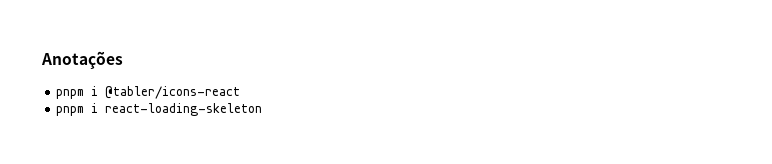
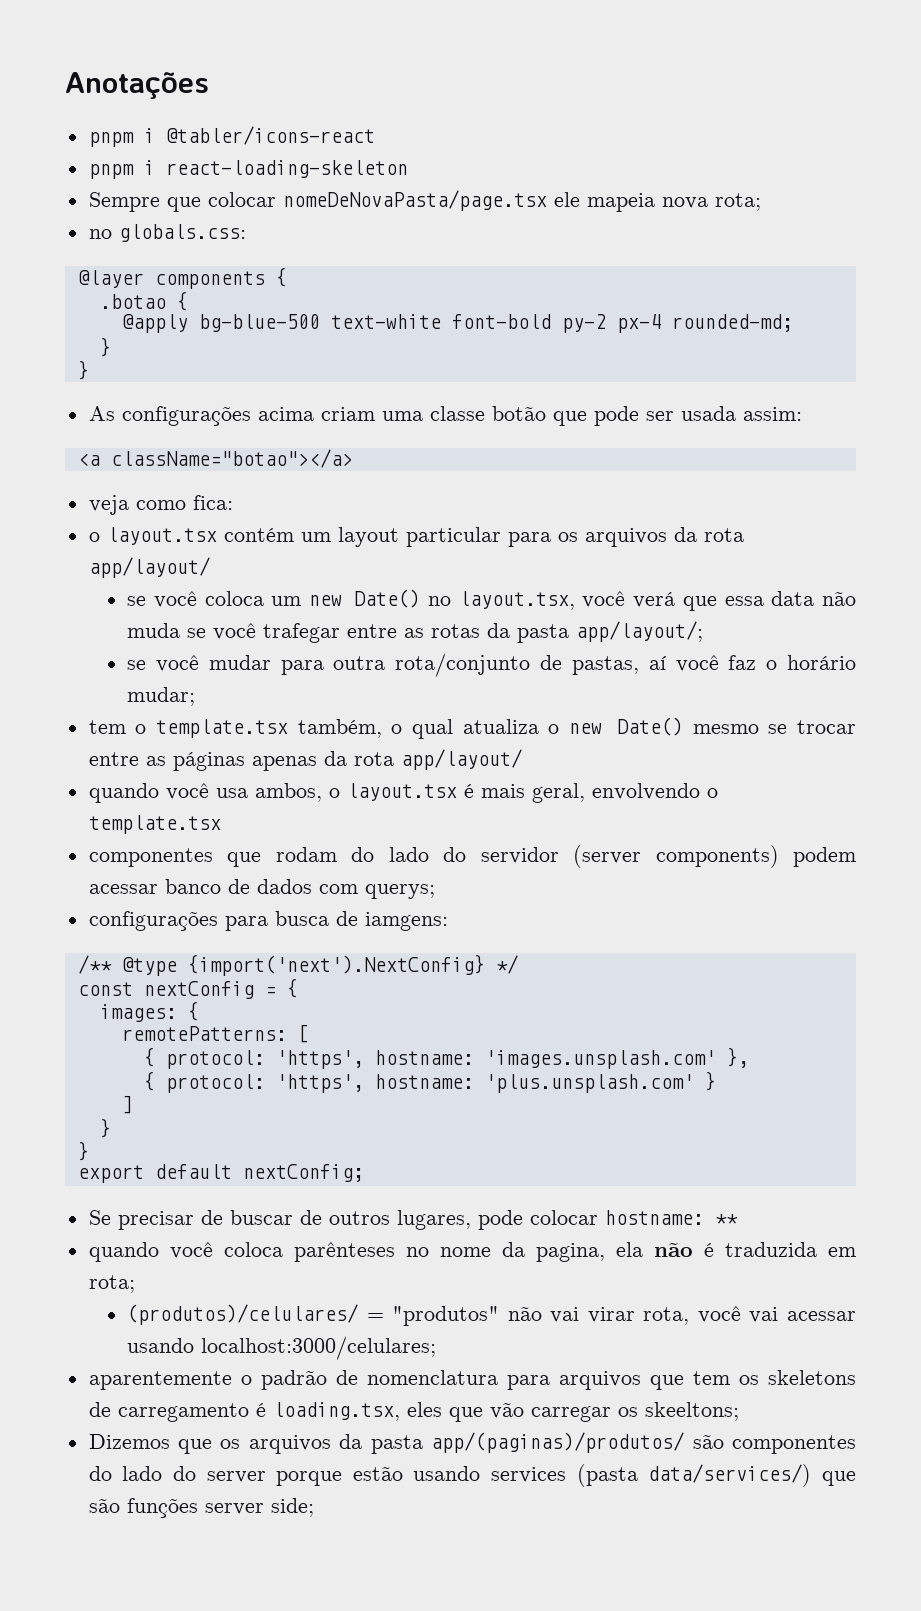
+ Sempre que colocar nomeDeNovaPasta/page.tsx ele mapeia nova rota;
+ no globals.css:
+ @layer components {
+ .botao {
+ @apply bg-blue-500 text-white font-bold py-2 px-4 rounded-md;
+ }
+ }
+ As configurações acima criam uma classe botão que pode ser usada assim:
+ <a className="botao"></a>
+ veja como fica:
+ o layout.tsx contém um layout particular para os arquivos da rota app/layout/
+ se você coloca um new Date() no layout.tsx, você verá que essa data não muda se você trafegar entre as rotas da pasta app/layout/;
+ se você mudar para outra rota/conjunto de pastas, aí você faz o horário mudar;
+ tem o template.tsx também, o qual atualiza o new Date() mesmo se trocar entre as páginas apenas da rota app/layout/
+ quando você usa ambos, o layout.tsx é mais geral, envolvendo o template.tsx
+ componentes que rodam do lado do servidor (server components) podem acessar banco de dados com querys;
+ configurações para busca de iamgens:
+ /** @type {import('next').NextConfig} */
+ const nextConfig = {
+ images: {
+ remotePatterns: [
+ { protocol: 'https', hostname: 'images.unsplash.com' },
+ { protocol: 'https', hostname: 'plus.unsplash.com' }
+ ]
+ }
+ }
+ export default nextConfig;
+ Se precisar de buscar de outros lugares, pode colocar hostname: **
+ quando você coloca parênteses no nome da pagina, ela não é traduzida em rota;
+ (produtos)/celulares/ = "produtos" não vai virar rota, você vai acessar usando localhost:3000/celulares;
+ aparentemente o padrão de nomenclatura para arquivos que tem os skeletons de carregamento é loading.tsx, eles que vão carregar os skeeltons;
+ Dizemos que os arquivos da pasta app/(paginas)/produtos/ são componentes do lado do server porque estão usando services (pasta data/services/) que são funções server side;

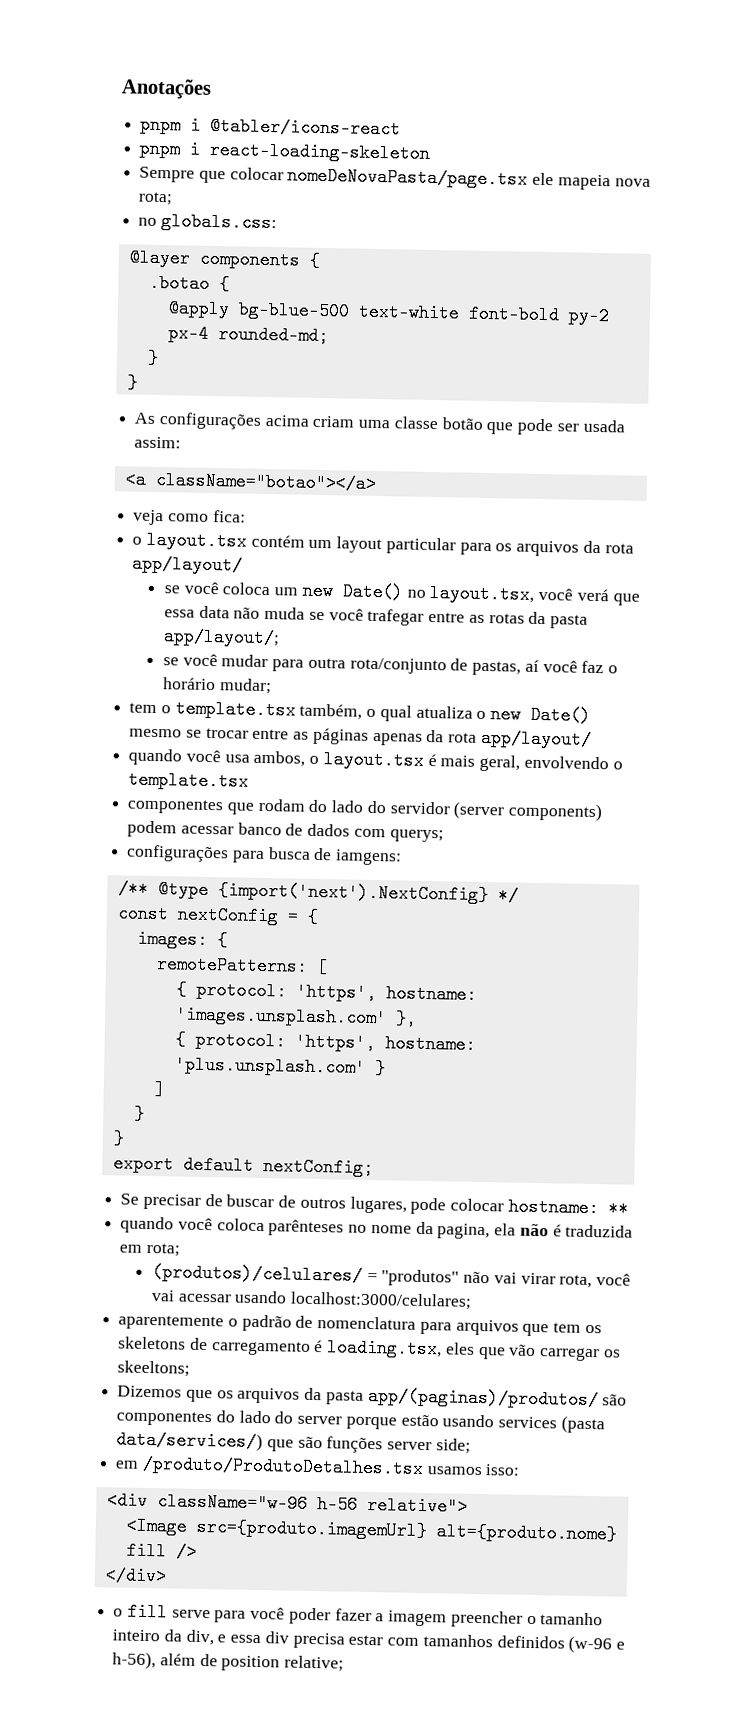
+ em /produto/ProdutoDetalhes.tsx usamos isso:
+ <div className="w-96 h-56 relative">
+ <Image src={produto.imagemUrl} alt={produto.nome} fill />
+ </div>
+ o fill serve para você poder fazer a imagem preencher o tamanho inteiro da div, e essa div precisa estar com tamanhos definidos (w-96 e h-56), além de position relative;

